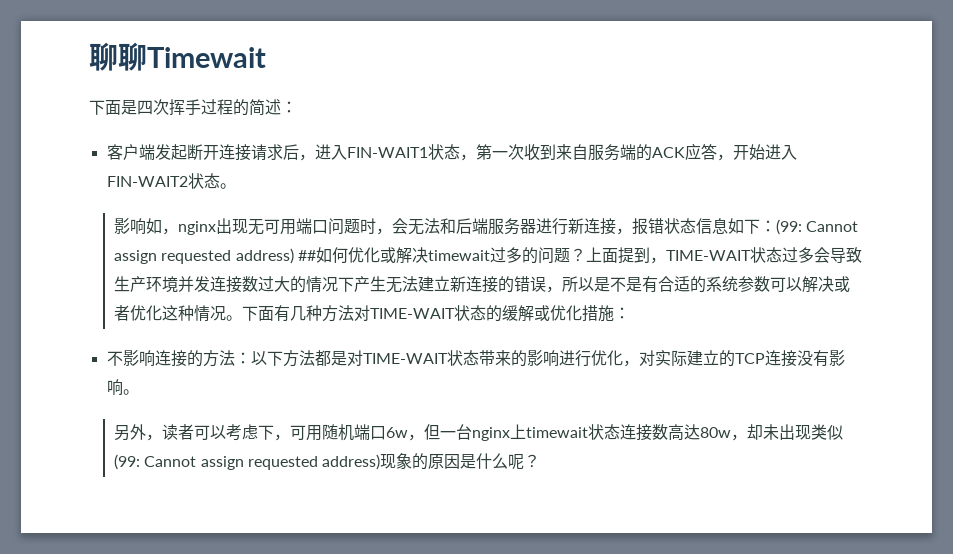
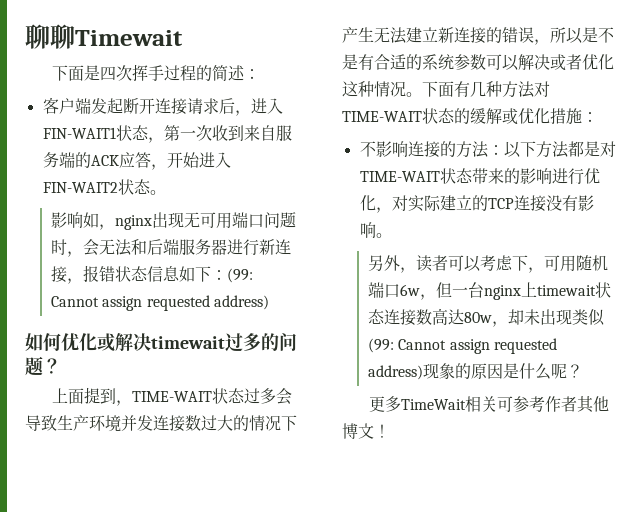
- 影响如，nginx出现无可用端口问题时，会无法和后端服务器进行新连接，报错状态信息如下：(99: Cannot assign requested address) ##如何优化或解决timewait过多的问题？上面提到，TIME-WAIT状态过多会导致生产环境并发连接数过大的情况下产生无法建立新连接的错误，所以是不是有合适的系统参数可以解决或者优化这种情况。
+ 影响如，nginx出现无可用端口问题时，会无法和后端服务器进行新连接，报错状态信息如下：(99: Cannot assign requested address)
+ 如何优化或解决timewait过多的问题？
+ 上面提到，TIME-WAIT状态过多会导致生产环境并发连接数过大的情况下产生无法建立新连接的错误，所以是不是有合适的系统参数可以解决或者优化这种情况。
+ 更多TimeWait相关可参考作者其他博文！

